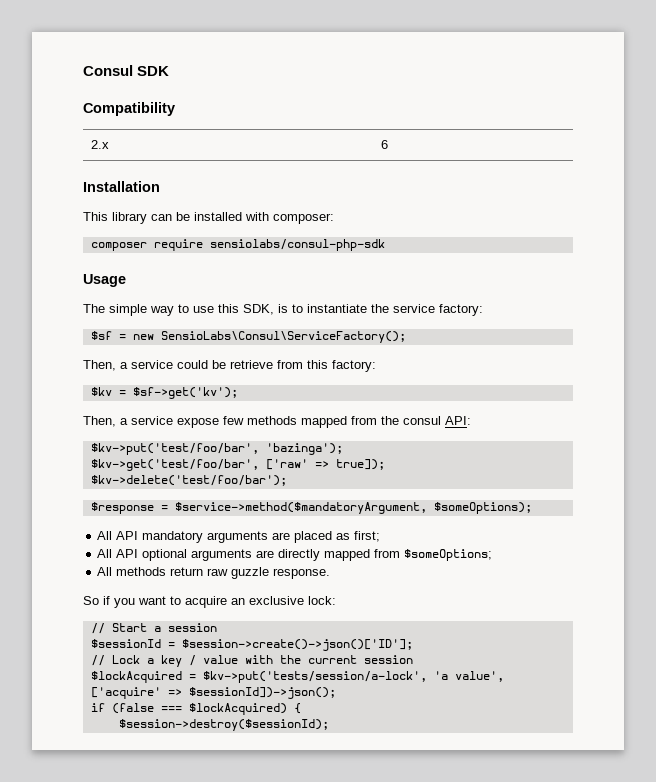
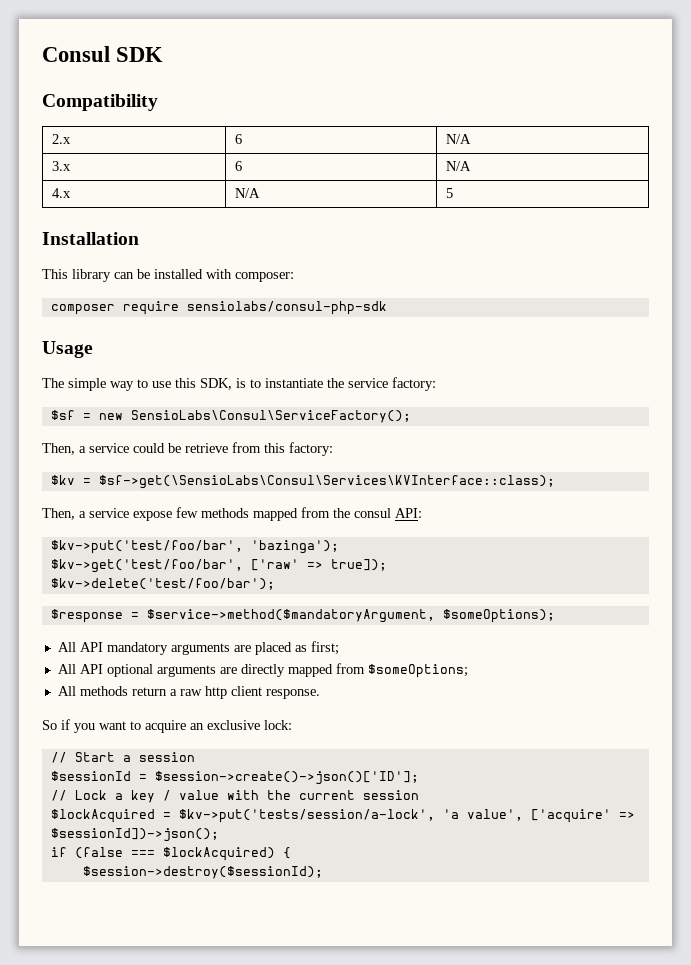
- 2.x | 6
+ 2.x | 6 | N/A
+ 3.x | 6 | N/A
+ 4.x | N/A | 5
- $kv = $sf->get('kv');
+ $kv = $sf->get(\SensioLabs\Consul\Services\KVInterface::class);
- All methods return raw guzzle response.
+ All methods return a raw http client response.

